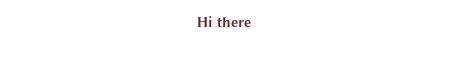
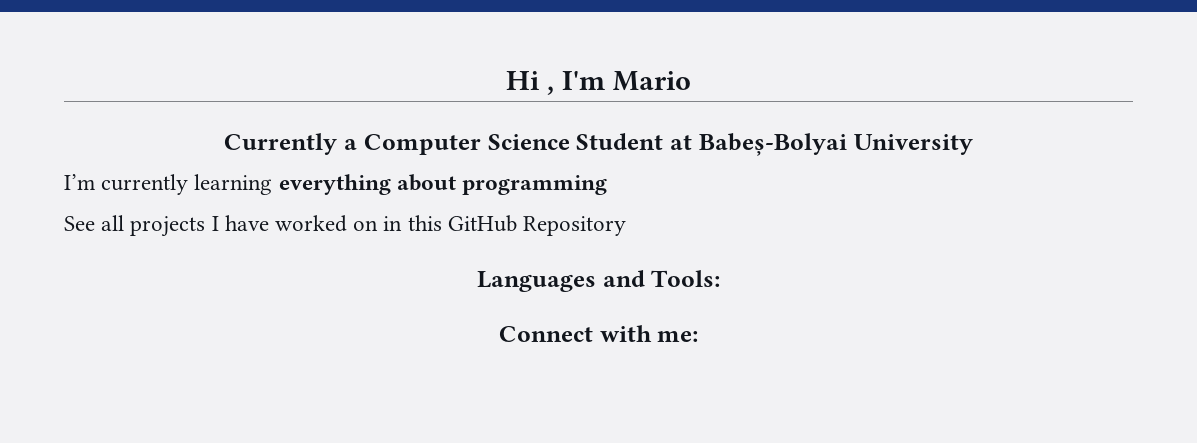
- Hi there
+ Hi , I'm Mario
+ Currently a Computer Science Student at Babeș-Bolyai University
+ I’m currently learning everything about programming
+ See all projects I have worked on in this GitHub Repository
+ Languages and Tools:
+ Connect with me:

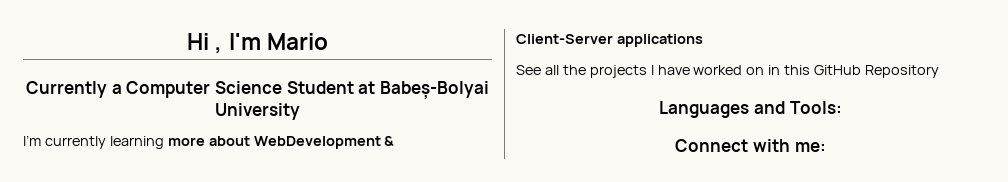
- I’m currently learning everything about programming
+ I’m currently learning more about WebDevelopment & Client-Server applications
- See all projects I have worked on in this GitHub Repository
+ See all the projects I have worked on in this GitHub Repository

